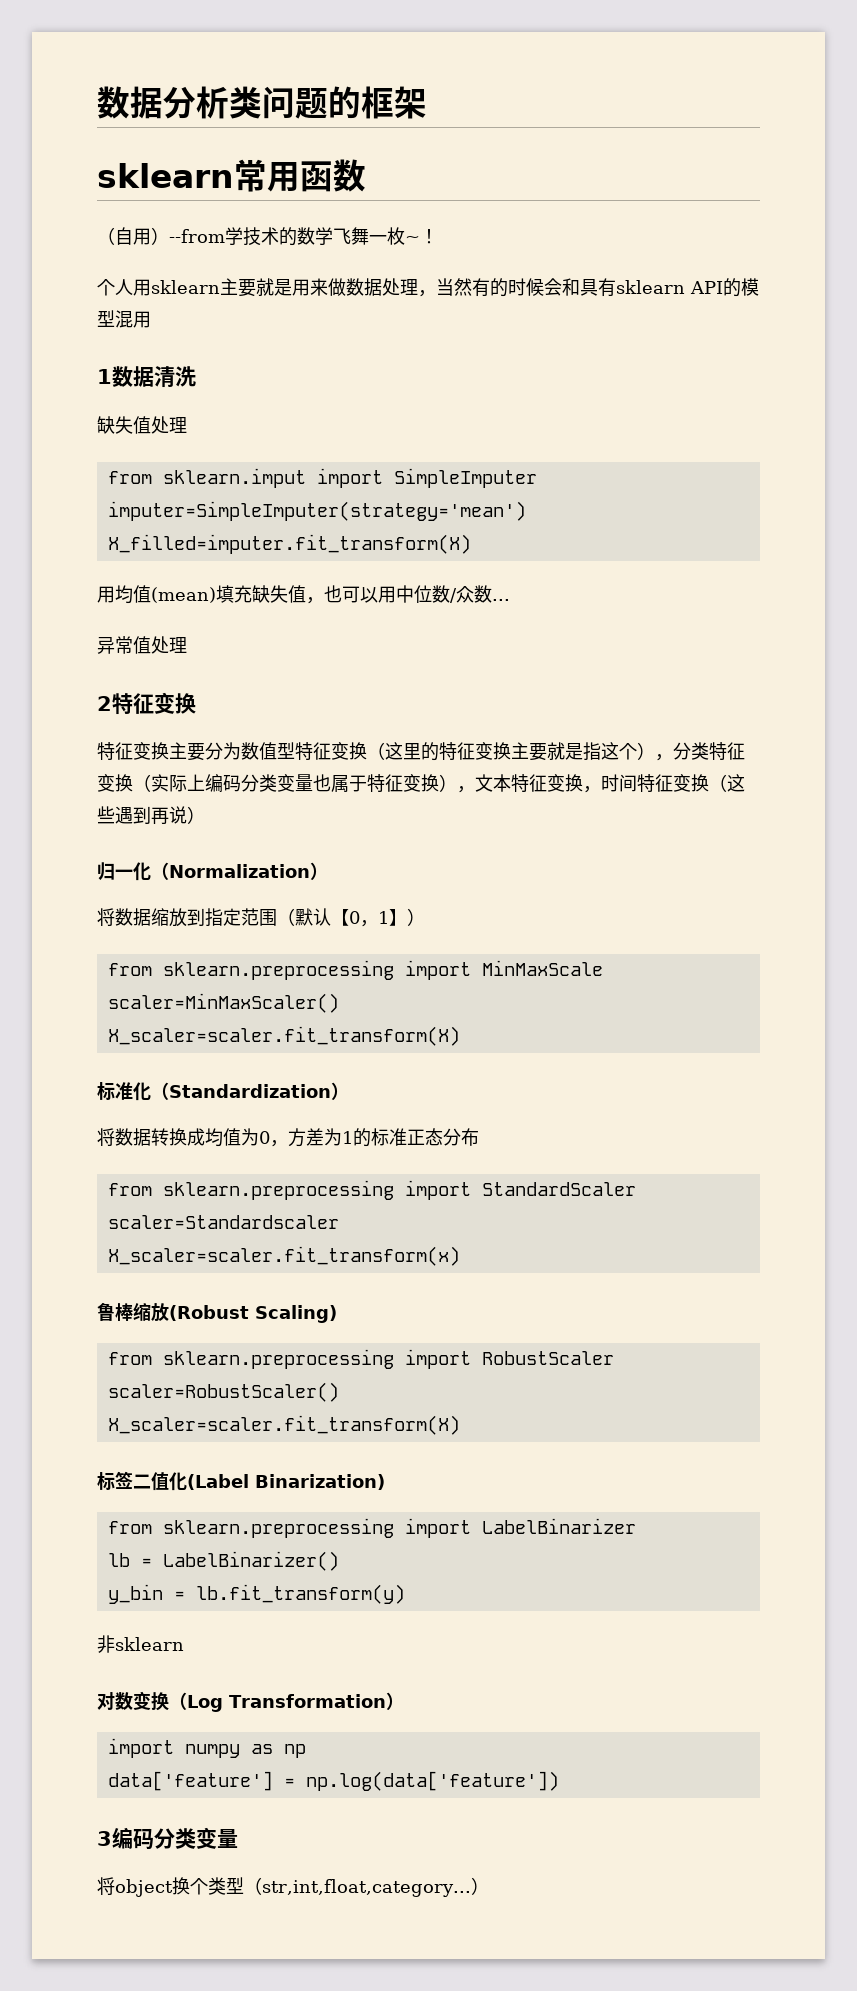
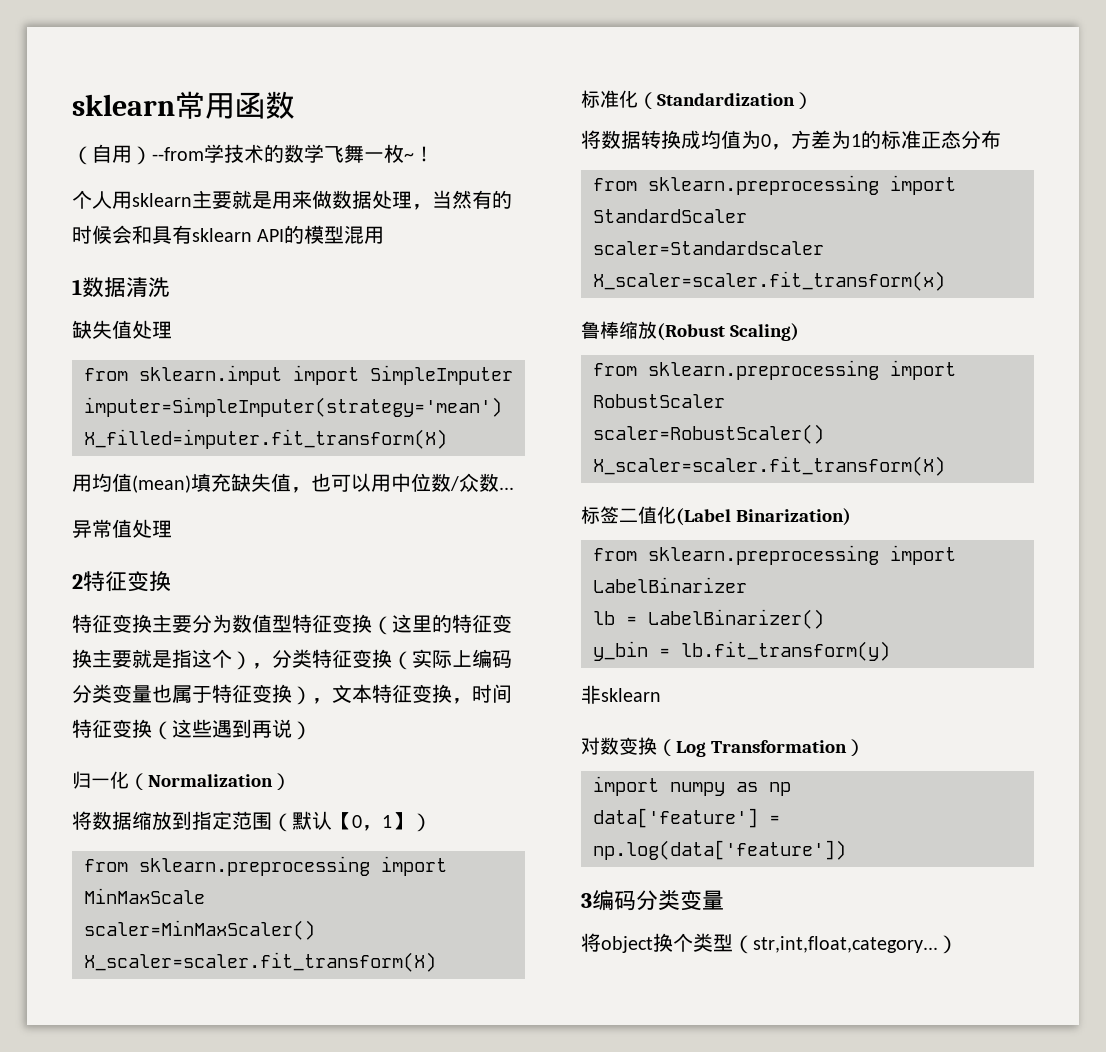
- 数据分析类问题的框架

